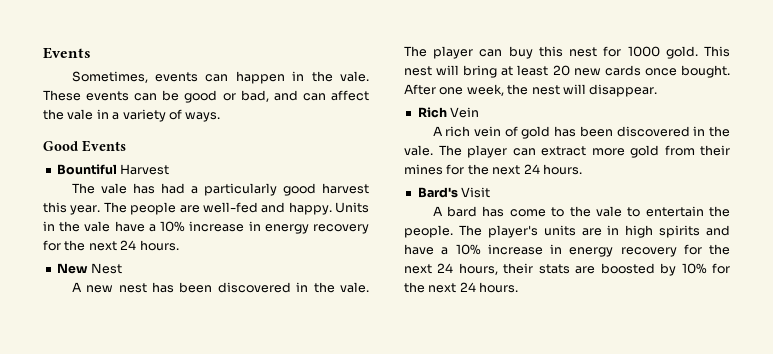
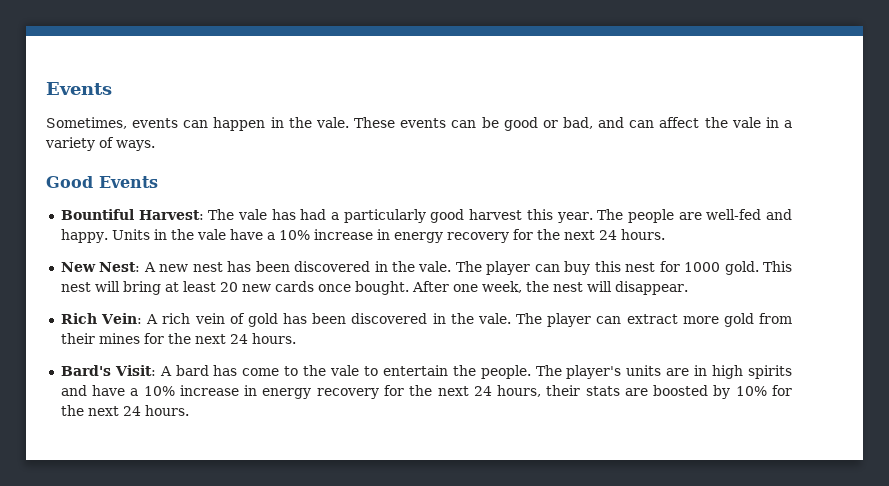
- Bountiful Harvest
- The vale has had a particularly good harvest this year.
+ Bountiful Harvest: The vale has had a particularly good harvest this year.
- New Nest
- A new nest has been discovered in the vale.
+ New Nest: A new nest has been discovered in the vale.
- Rich Vein
- A rich vein of gold has been discovered in the vale.
+ Rich Vein: A rich vein of gold has been discovered in the vale.
- Bard's Visit
- A bard has come to the vale to entertain the people.
+ Bard's Visit: A bard has come to the vale to entertain the people.

